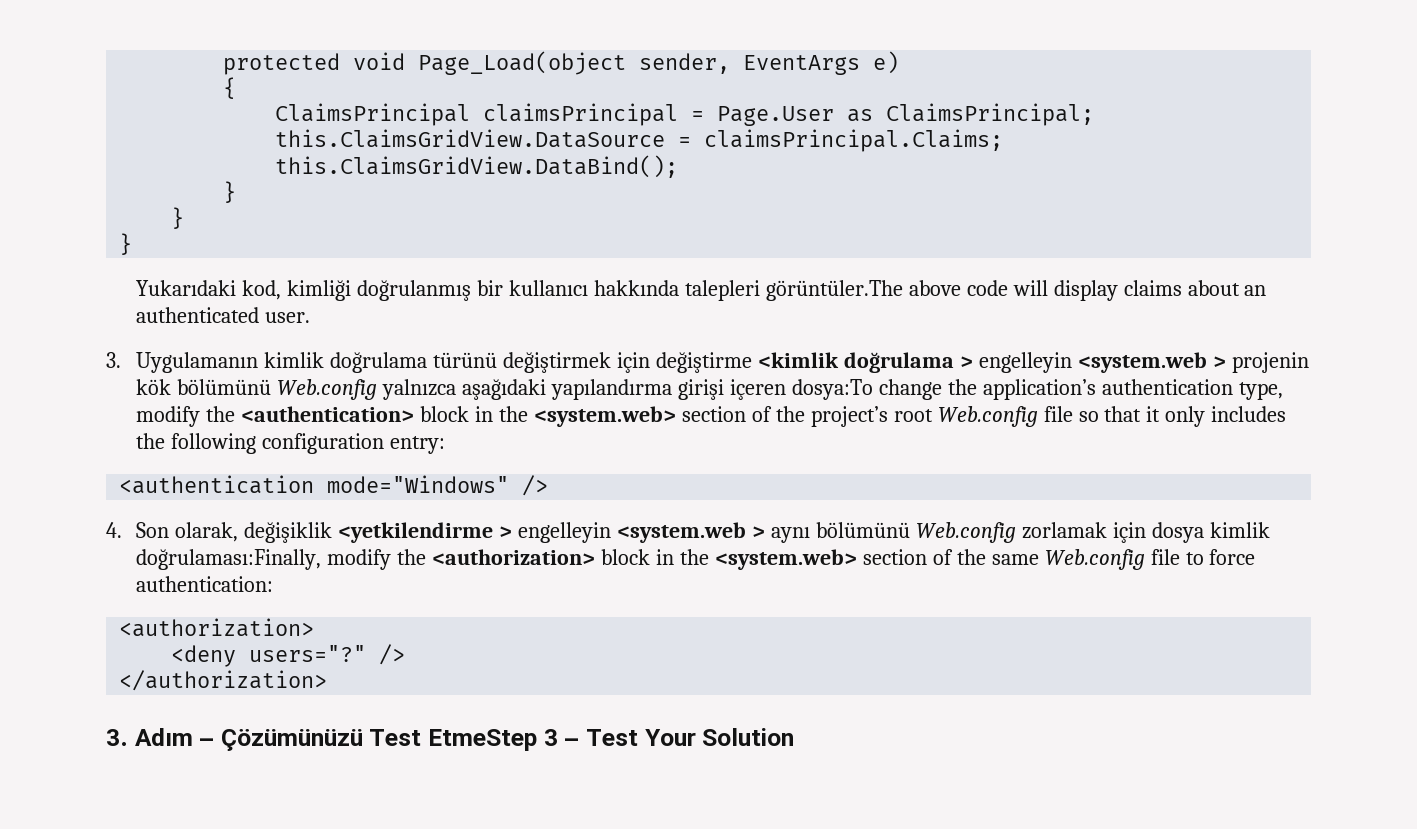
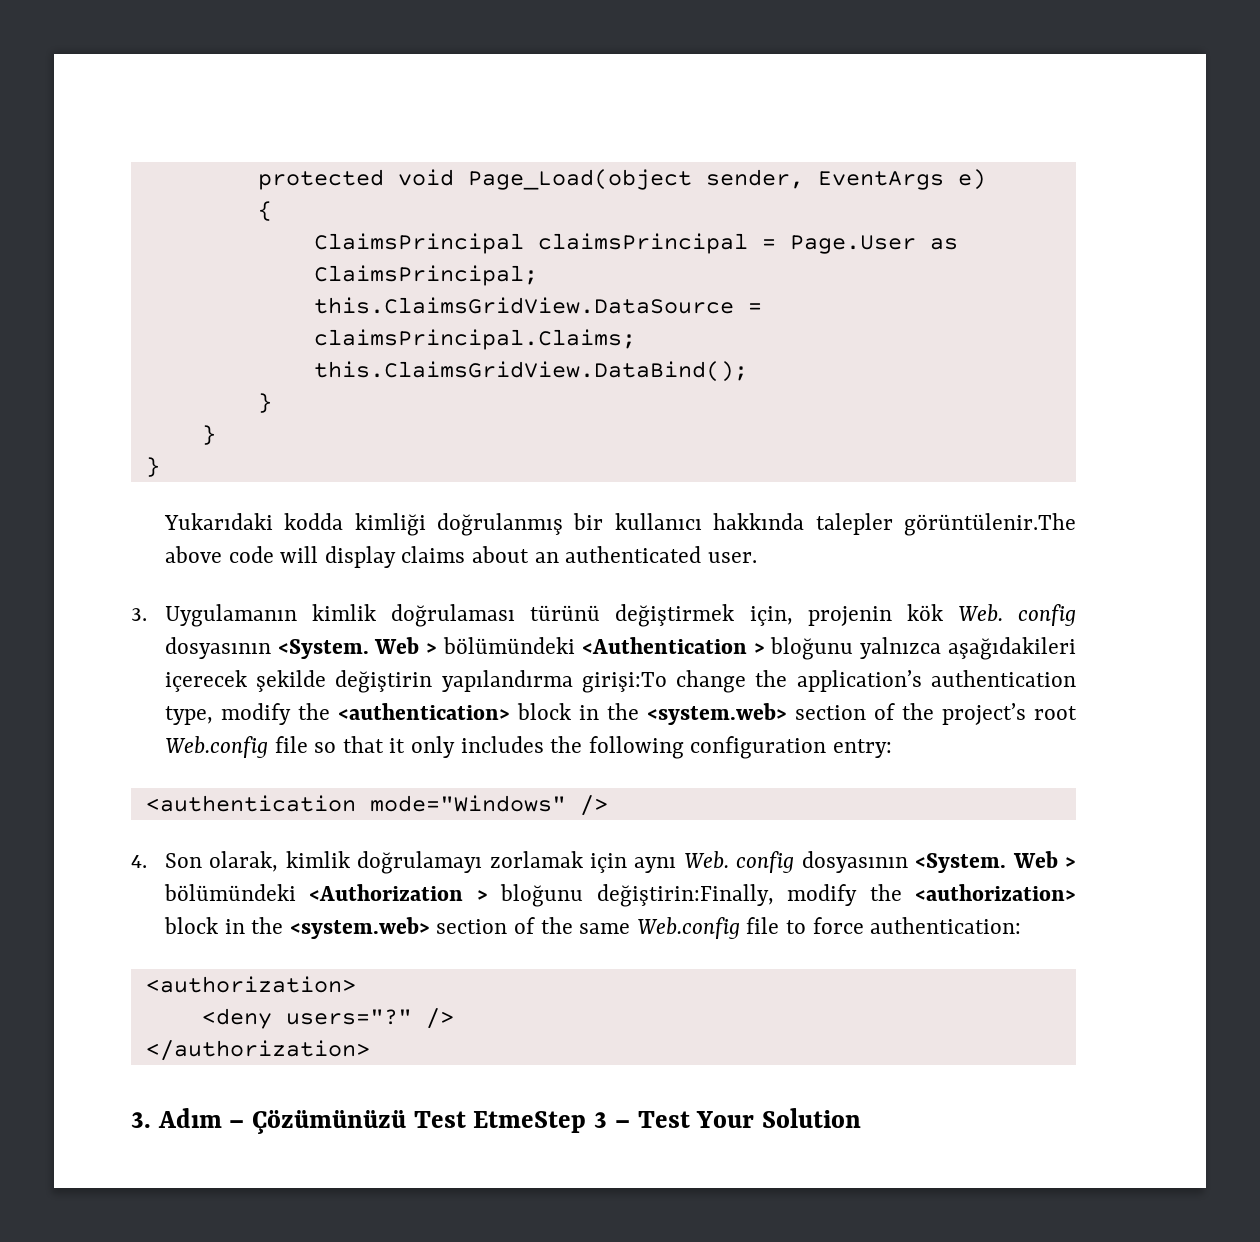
- Yukarıdaki kod, kimliği doğrulanmış bir kullanıcı hakkında talepleri görüntüler.The above code will display claims about an authenticated user.
+ Yukarıdaki kodda kimliği doğrulanmış bir kullanıcı hakkında talepler görüntülenir.The above code will display claims about an authenticated user.
- 3. Uygulamanın kimlik doğrulama türünü değiştirmek için değiştirme <kimlik doğrulama > engelleyin <system.web > projenin kök bölümünü Web.config yalnızca aşağıdaki yapılandırma girişi içeren dosya:To change the application’s authentication type, modify the <authentication> block in the <system.web> section of the project’s root Web.config file so that it only includes the following configuration entry:
+ 3. Uygulamanın kimlik doğrulaması türünü değiştirmek için, projenin kök Web. config dosyasının <System. Web > bölümündeki <Authentication > bloğunu yalnızca aşağıdakileri içerecek şekilde değiştirin yapılandırma girişi:To change the application’s authentication type, modify the <authentication> block in the <system.web> section of the project’s root Web.config file so that it only includes the following configuration entry:
- 4. Son olarak, değişiklik <yetkilendirme > engelleyin <system.web > aynı bölümünü Web.config zorlamak için dosya kimlik doğrulaması:Finally, modify the <authorization> block in the <system.web> section of the same Web.config file to force authentication:
+ 4. Son olarak, kimlik doğrulamayı zorlamak için aynı Web. config dosyasının <System. Web > bölümündeki <Authorization > bloğunu değiştirin:Finally, modify the <authorization> block in the <system.web> section of the same Web.config file to force authentication:

